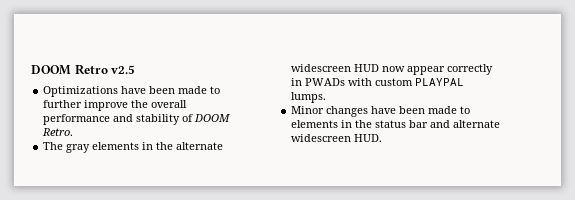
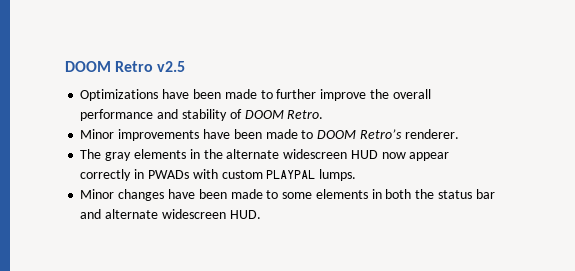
+ Minor improvements have been made to DOOM Retro’s renderer.
- Minor changes have been made to elements in the status bar and alternate widescreen HUD.
+ Minor changes have been made to some elements in both the status bar and alternate widescreen HUD.

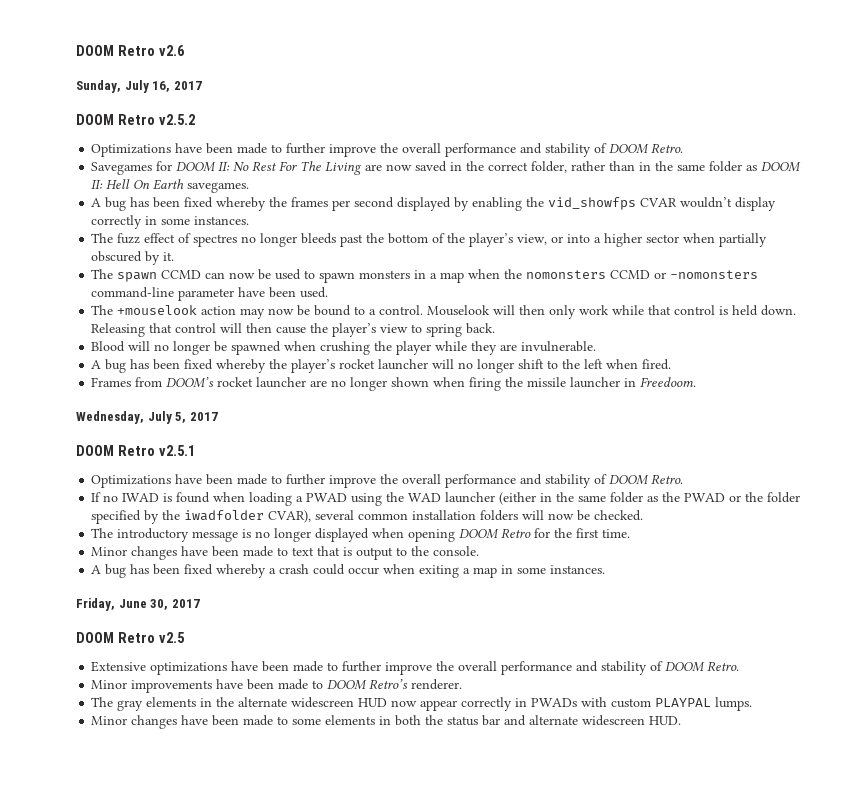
+ DOOM Retro v2.6
+ Sunday, July 16, 2017
+ DOOM Retro v2.5.2
+ Optimizations have been made to further improve the overall performance and stability of DOOM Retro.
+ Savegames for DOOM II: No Rest For The Living are now saved in the correct folder, rather than in the same folder as DOOM II: Hell On Earth savegames.
+ A bug has been fixed whereby the frames per second displayed by enabling the vid_showfps CVAR wouldn’t display correctly in some instances.
+ The fuzz effect of spectres no longer bleeds past the bottom of the player’s view, or into a higher sector when partially obscured by it.
+ The spawn CCMD can now be used to spawn monsters in a map when the nomonsters CCMD or -nomonsters command-line parameter have been used.
+ The +mouselook action may now be bound to a control. Mouselook will then only work while that control is held down. Releasing that control will then cause the player’s view to spring back.
+ Blood will no longer be spawned when crushing the player while they are invulnerable.
+ A bug has been fixed whereby the player’s rocket launcher will no longer shift to the left when fired.
+ Frames from DOOM’s rocket launcher are no longer shown when firing the missile launcher in Freedoom.
+ Wednesday, July 5, 2017
+ DOOM Retro v2.5.1
+ Optimizations have been made to further improve the overall performance and stability of DOOM Retro.
+ If no IWAD is found when loading a PWAD using the WAD launcher (either in the same folder as the PWAD or the folder specified by the iwadfolder CVAR), several common installation folders will now be checked.
+ The introductory message is no longer displayed when opening DOOM Retro for the first time.
+ Minor changes have been made to text that is output to the console.
+ A bug has been fixed whereby a crash could occur when exiting a map in some instances.
+ Friday, June 30, 2017
- Optimizations have been made to further improve the overall performance and stability of DOOM Retro.
+ Extensive optimizations have been made to further improve the overall performance and stability of DOOM Retro.

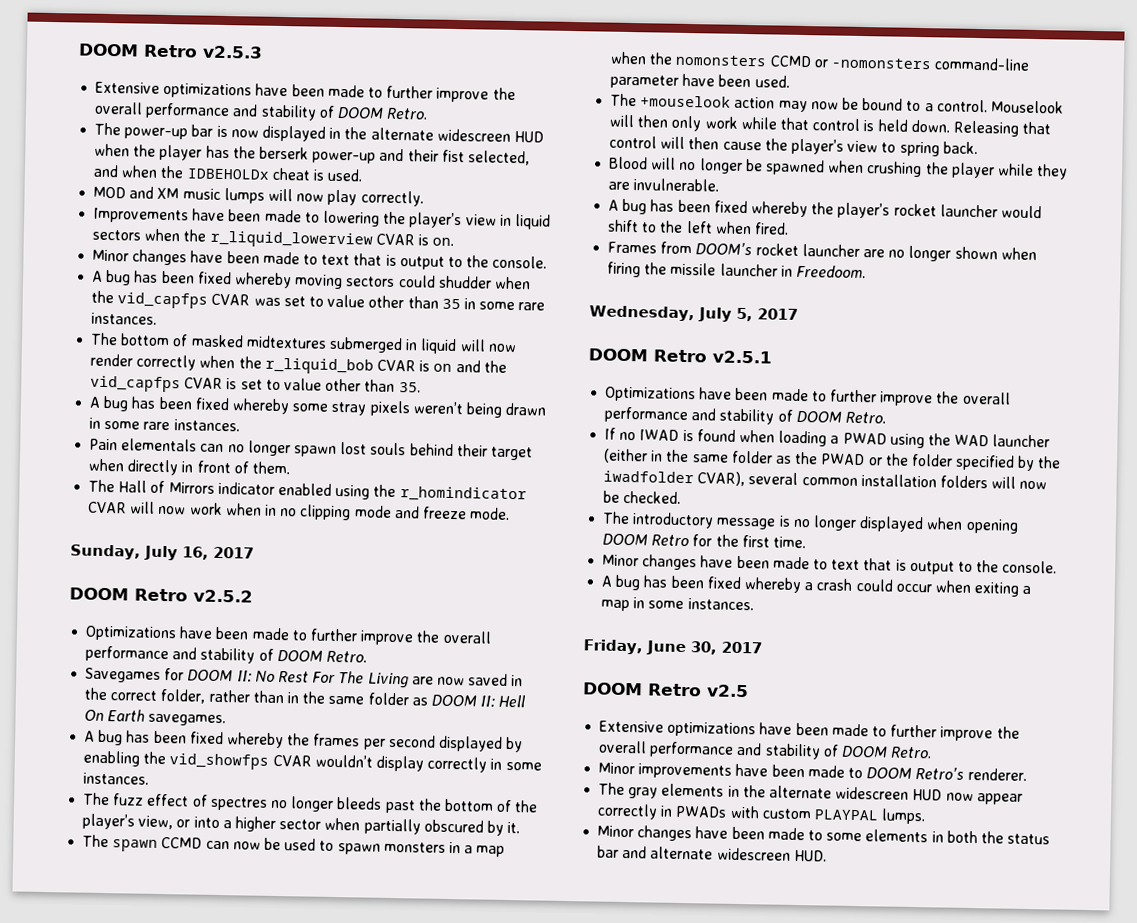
- DOOM Retro v2.6
+ DOOM Retro v2.5.3
+ Extensive optimizations have been made to further improve the overall performance and stability of DOOM Retro.
+ The power-up bar is now displayed in the alternate widescreen HUD when the player has the berserk power-up and their fist selected, and when the IDBEHOLDx cheat is used.
+ MOD and XM music lumps will now play correctly.
+ Improvements have been made to lowering the player’s view in liquid sectors when the r_liquid_lowerview CVAR is on.
+ Minor changes have been made to text that is output to the console.
+ A bug has been fixed whereby moving sectors could shudder when the vid_capfps CVAR was set to value other than 35 in some rare instances.
+ The bottom of masked midtextures submerged in liquid will now render correctly when the r_liquid_bob CVAR is on and the vid_capfps CVAR is set to value other than 35.
+ A bug has been fixed whereby some stray pixels weren’t being drawn in some rare instances.
+ Pain elementals can no longer spawn lost souls behind their target when directly in front of them.
+ The Hall of Mirrors indicator enabled using the r_homindicator CVAR will now work when in no clipping mode and freeze mode.
- A bug has been fixed whereby the player’s rocket launcher will no longer shift to the left when fired.
+ A bug has been fixed whereby the player’s rocket launcher would shift to the left when fired.

